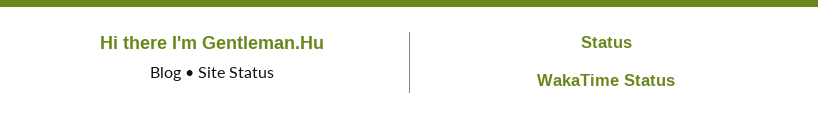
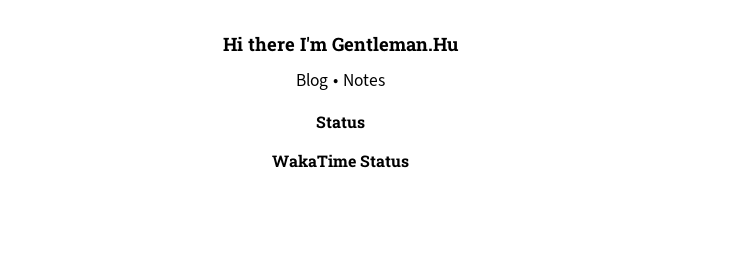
- Blog • Site Status
+ Blog • Notes

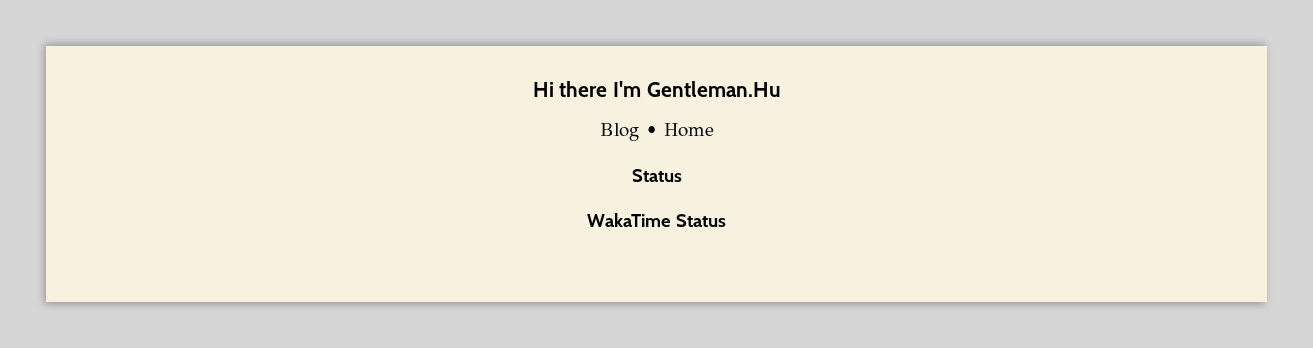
- Blog • Notes
+ Blog • Home

